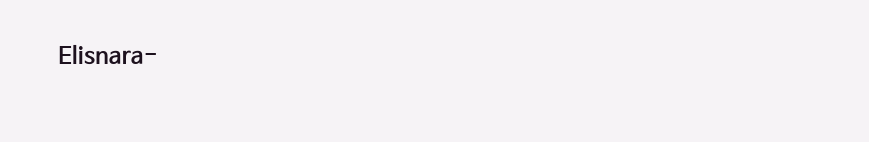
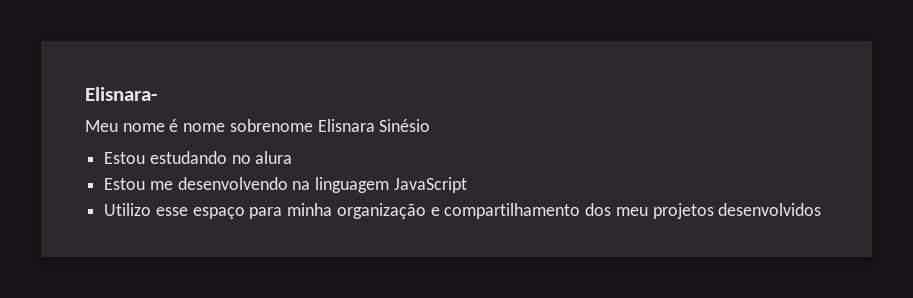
+ Meu nome é nome sobrenome Elisnara Sinésio
+ Estou estudando no alura
+ Estou me desenvolvendo na linguagem JavaScript
+ Utilizo esse espaço para minha organização e compartilhamento dos meu projetos desenvolvidos

